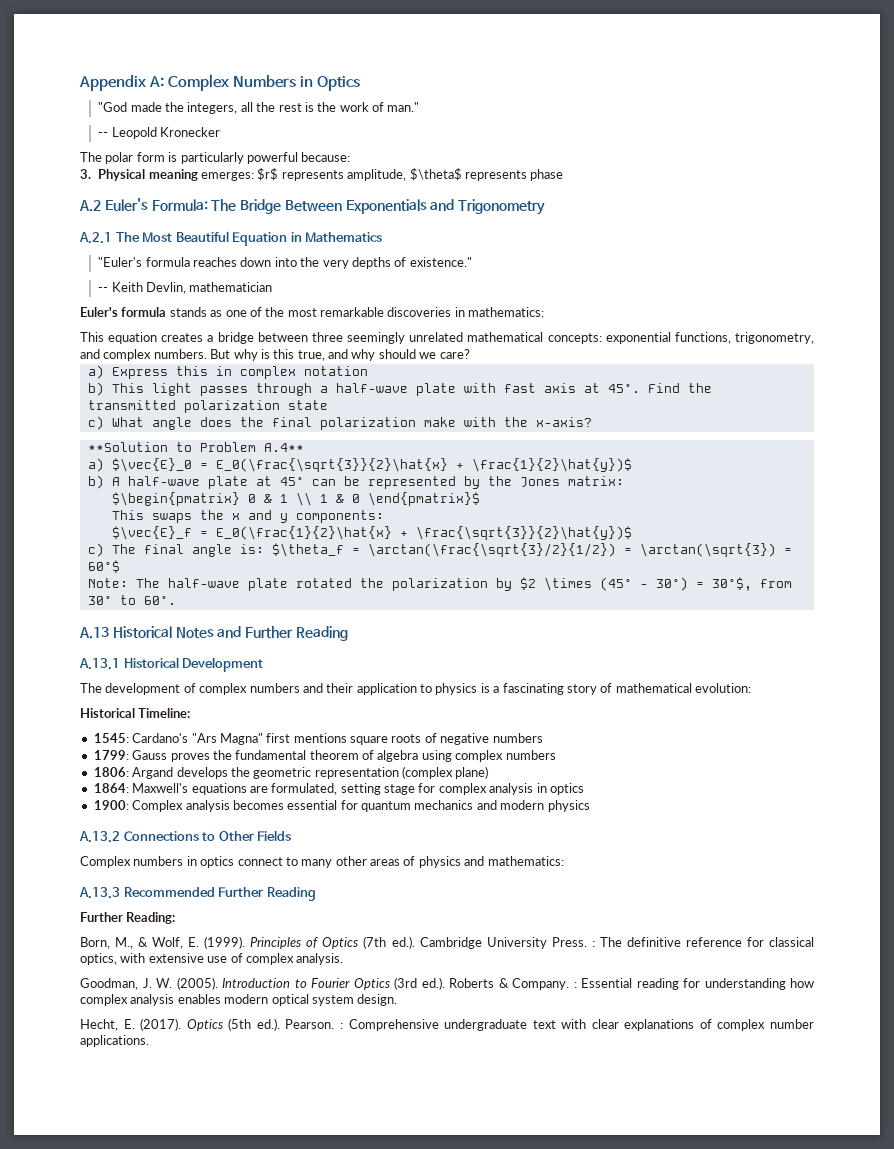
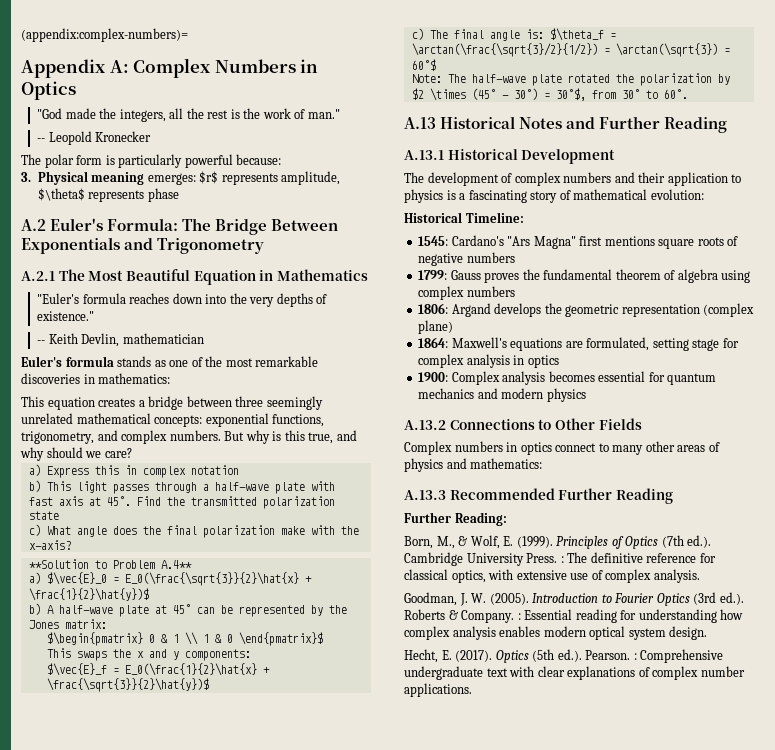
+ (appendix:complex-numbers)=

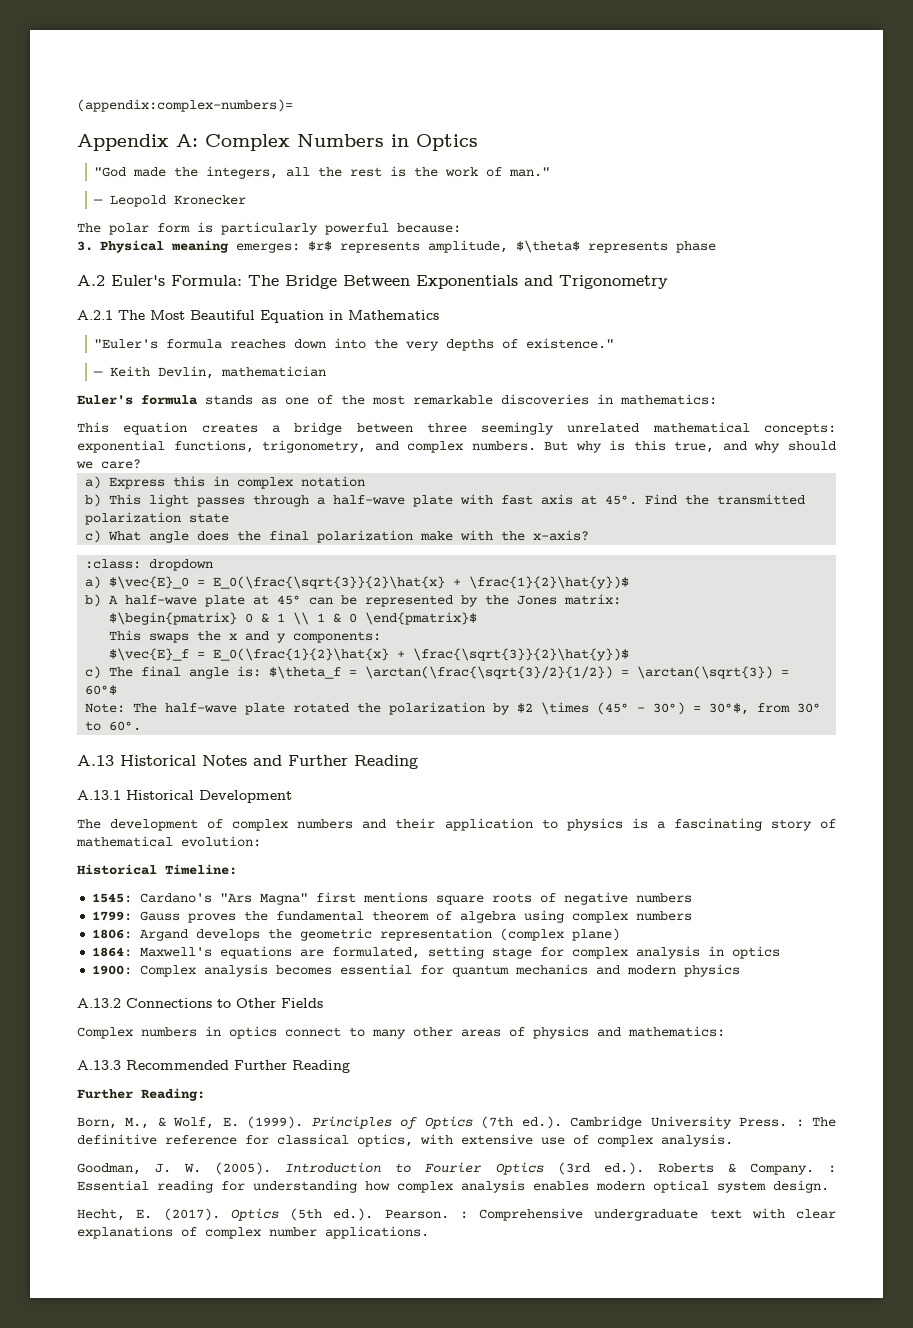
- -- Leopold Kronecker
+ — Leopold Kronecker
- -- Keith Devlin, mathematician
+ — Keith Devlin, mathematician
- **Solution to Problem A.4**
+ :class: dropdown

